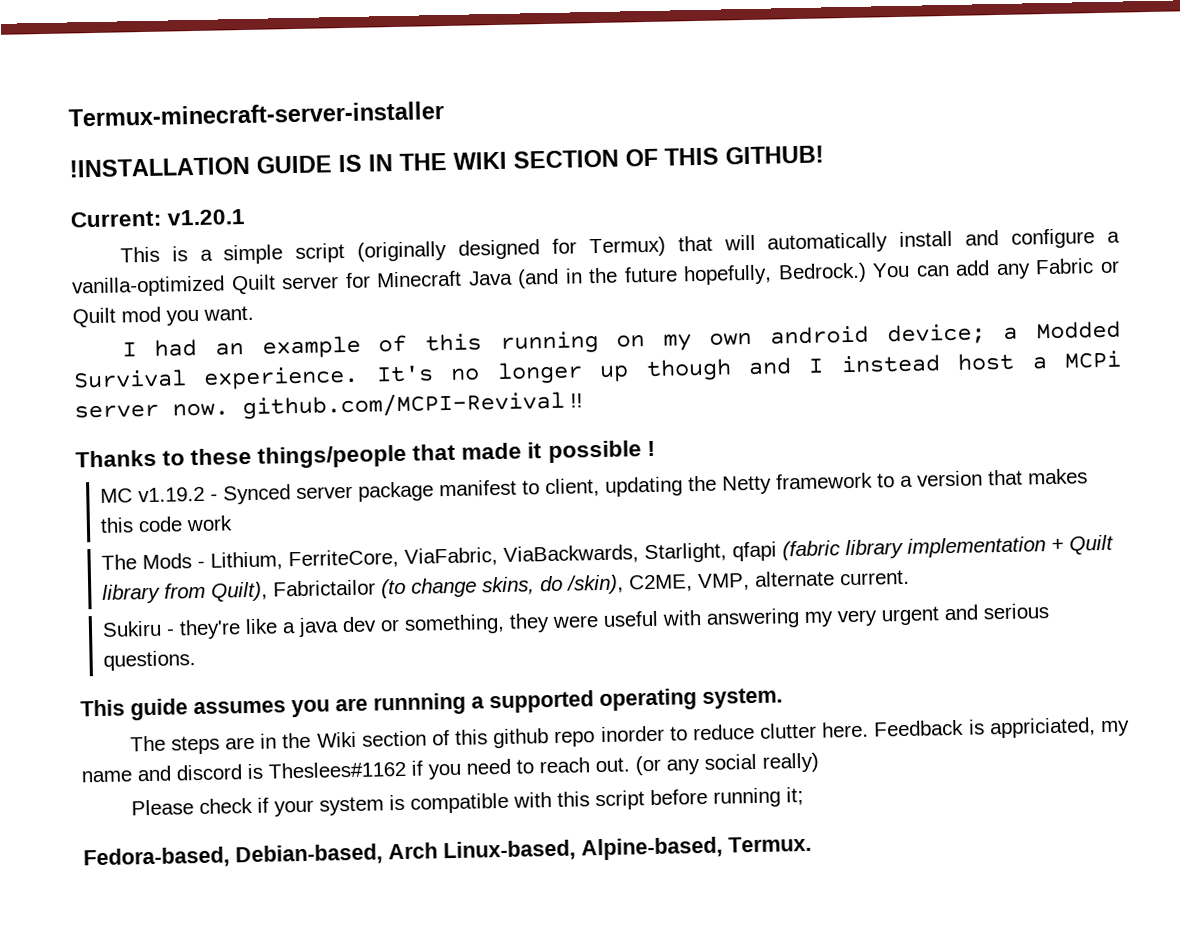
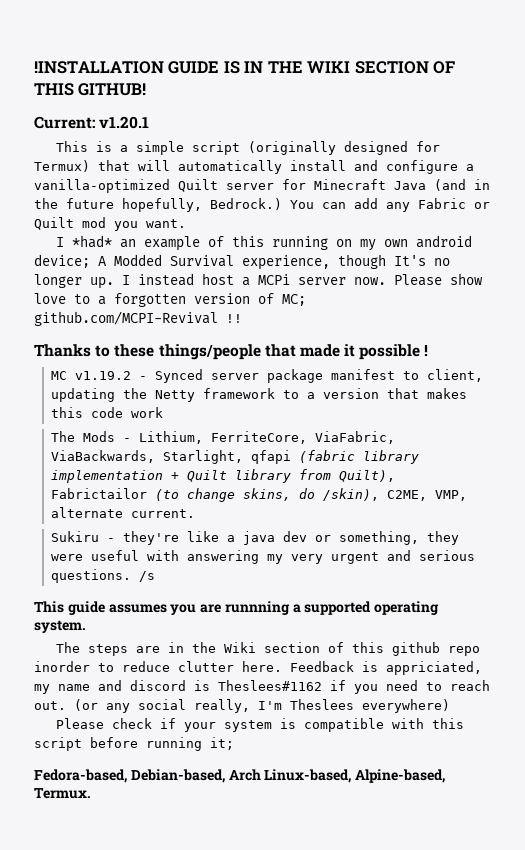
- Termux-minecraft-server-installer
- I had an example of this running on my own android device; a Modded Survival experience. It's no longer up though and I instead host a MCPi server now. github.com/MCPI-Revival !!
+ I *had* an example of this running on my own android device; A Modded Survival experience, though It's no longer up. I instead host a MCPi server now. Please show love to a forgotten version of MC; github.com/MCPI-Revival !!
+ /s
- (or any social really)
+ (or any social really, I'm Theslees everywhere)

